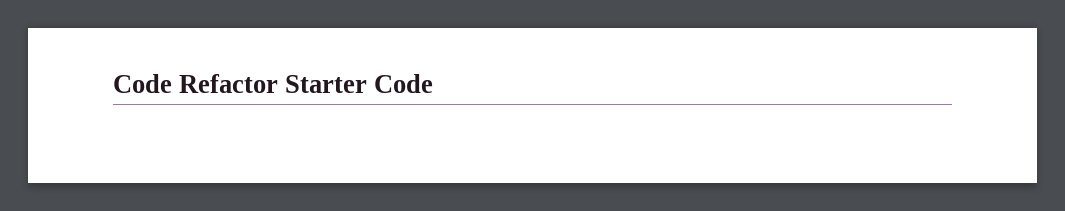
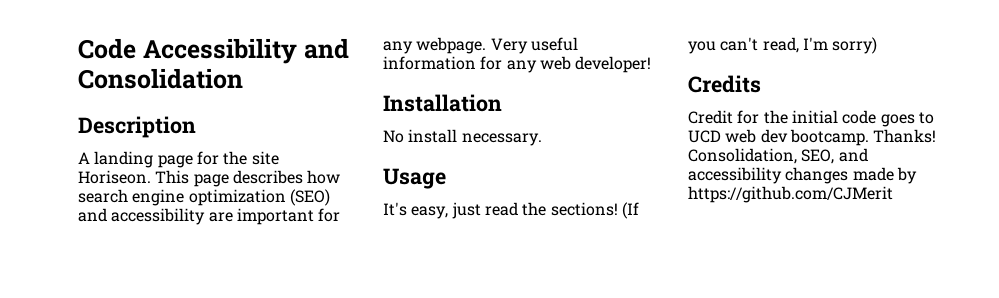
- Code Refactor Starter Code
+ Code Accessibility and Consolidation
+ Description
+ A landing page for the site Horiseon. This page describes how search engine optimization (SEO) and accessibility are important for any webpage. Very useful information for any web developer!
+ Installation
+ No install necessary.
+ Usage
+ It's easy, just read the sections! (If you can't read, I'm sorry)
+ Credits
+ Credit for the initial code goes to UCD web dev bootcamp. Thanks! Consolidation, SEO, and accessibility changes made by https://github.com/CJMerit

